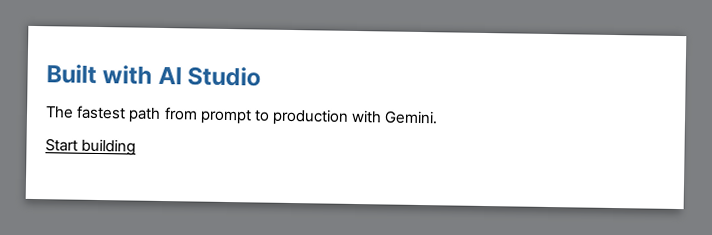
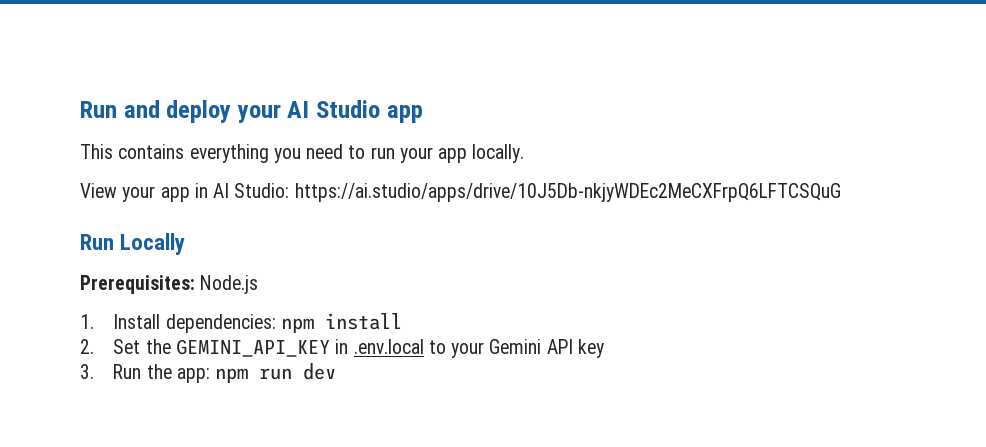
- Built with AI Studio
- The fastest path from prompt to production with Gemini.
- Start building
+ Run and deploy your AI Studio app
+ This contains everything you need to run your app locally.
+ View your app in AI Studio: https://ai.studio/apps/drive/10J5Db-nkjyWDEc2MeCXFrpQ6LFTCSQuG
+ Run Locally
+ Prerequisites: Node.js
+ 1. Install dependencies: npm install
+ 2. Set the GEMINI_API_KEY in .env.local to your Gemini API key
+ 3. Run the app: npm run dev

